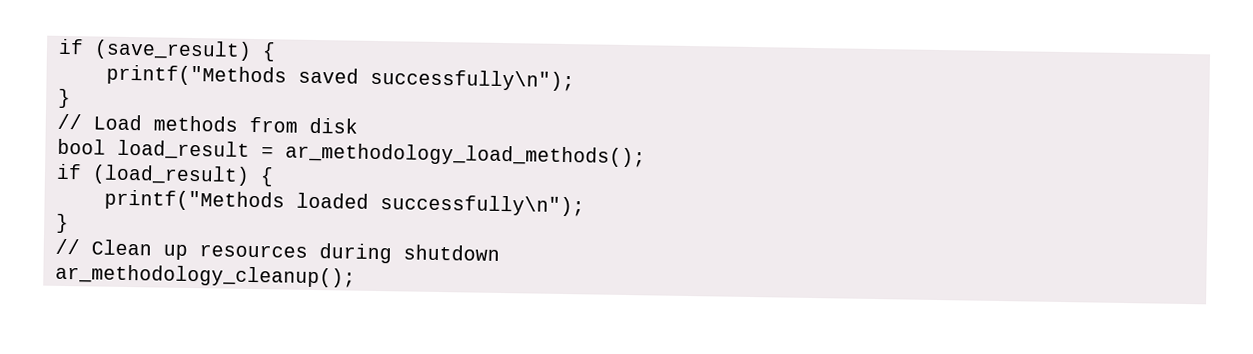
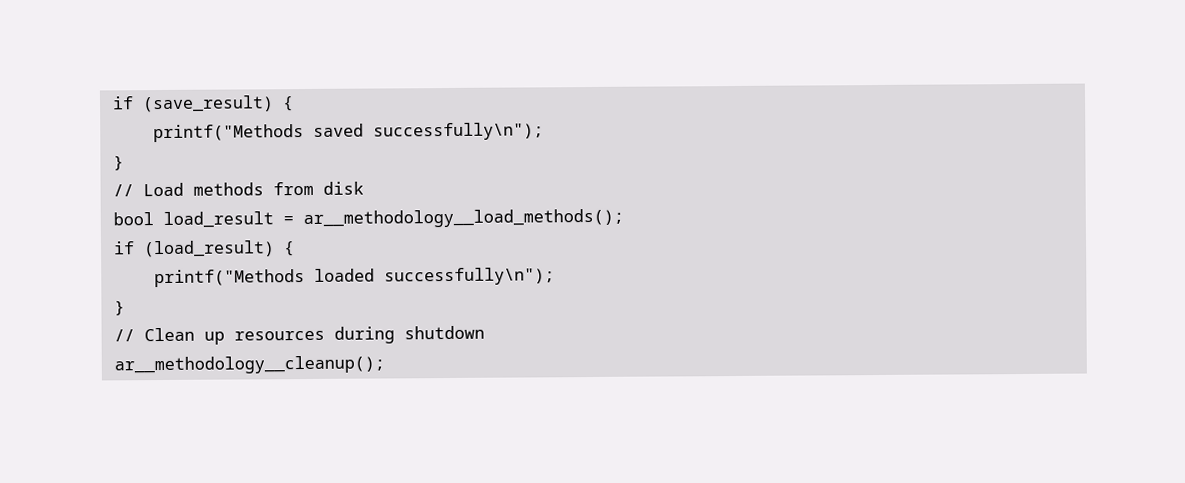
- bool load_result = ar_methodology_load_methods();
+ bool load_result = ar__methodology__load_methods();
- ar_methodology_cleanup();
+ ar__methodology__cleanup();

